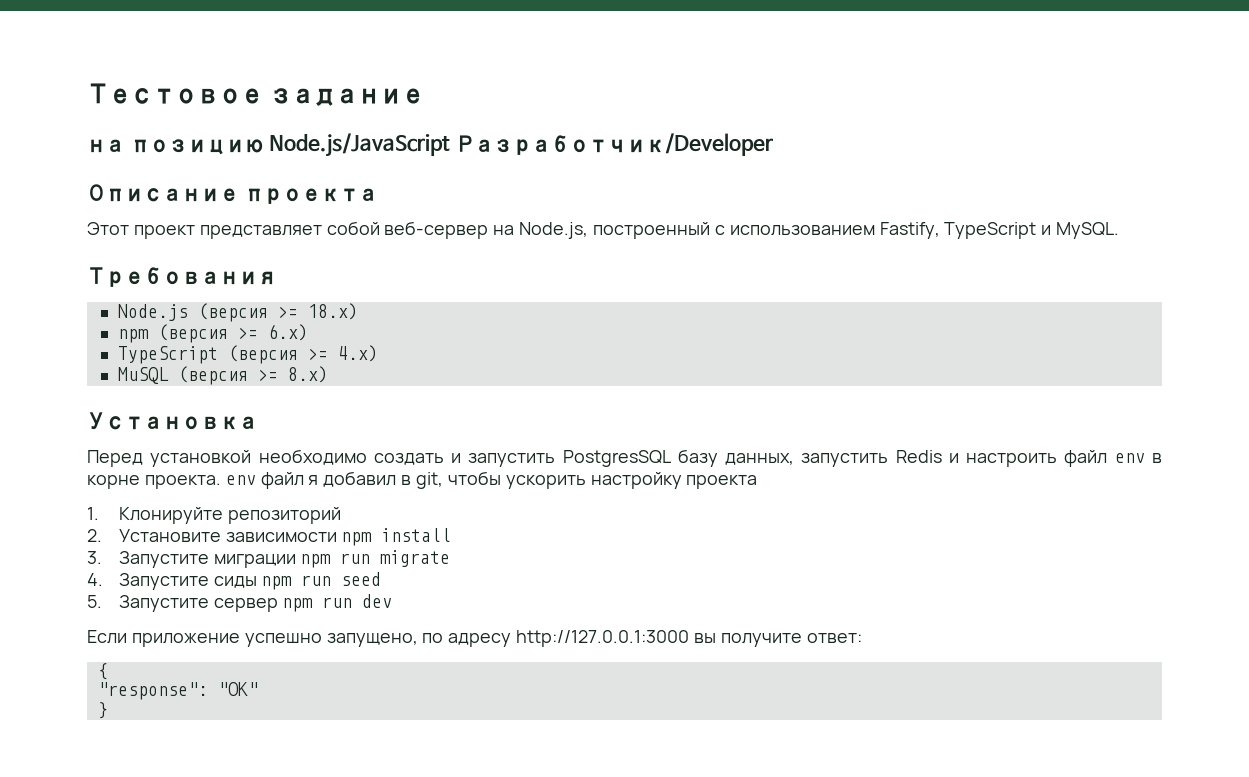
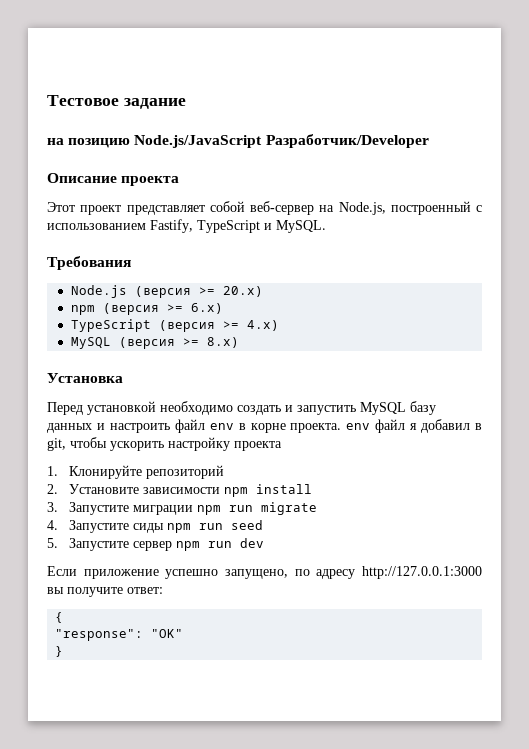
- Node.js (версия >= 18.x)
+ Node.js (версия >= 20.x)
- MuSQL (версия >= 8.x)
+ MySQL (версия >= 8.x)
- Перед установкой необходимо создать и запустить PostgresSQL базу данных, запустить Redis и настроить файл env в корне проекта. env файл я добавил в git, чтобы ускорить настройку проекта
+ Перед установкой необходимо создать и запустить MySQL базу данных и настроить файл env в корне проекта. env файл я добавил в git, чтобы ускорить настройку проекта

